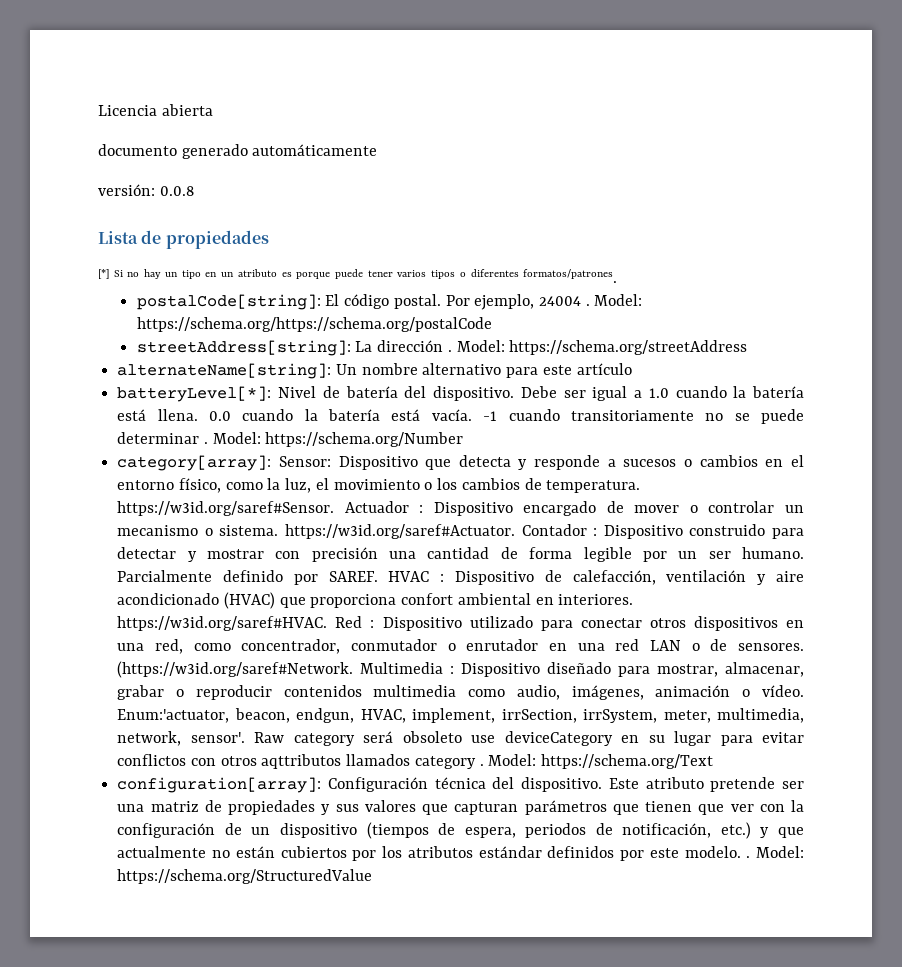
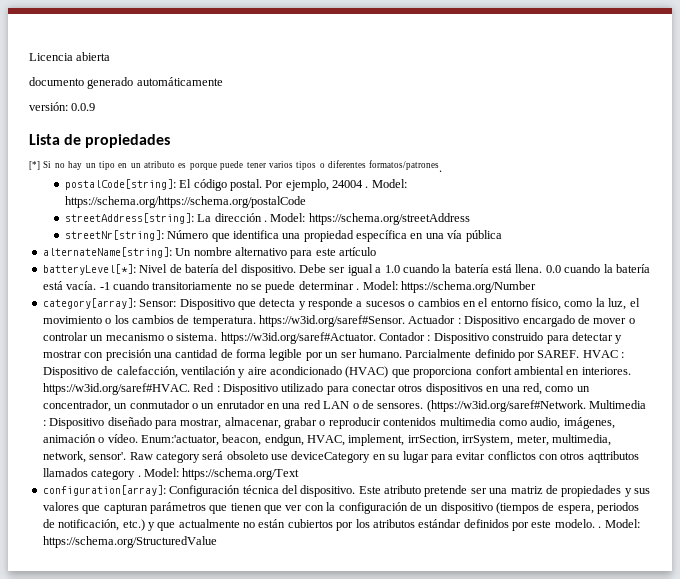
- versión: 0.0.8
+ versión: 0.0.9
+ streetNr[string]: Número que identifica una propiedad específica en una vía pública
- HVAC : Dispositivo de calefacción, ventilación y aire acondicionado (HVAC) que proporciona confort ambiental en interiores. https://w3id.org/saref#HVAC. Red : Dispositivo utilizado para conectar otros dispositivos en una red, como concentrador, conmutador o enrutador en una red LAN o de sensores.
+ HVAC : Dispositivo de calefacción, ventilación y aire acondicionado (HVAC) que proporciona confort ambiental en interiores. https://w3id.org/saref#HVAC. Red : Dispositivo utilizado para conectar otros dispositivos en una red, como un concentrador, un conmutador o un enrutador en una red LAN o de sensores.

